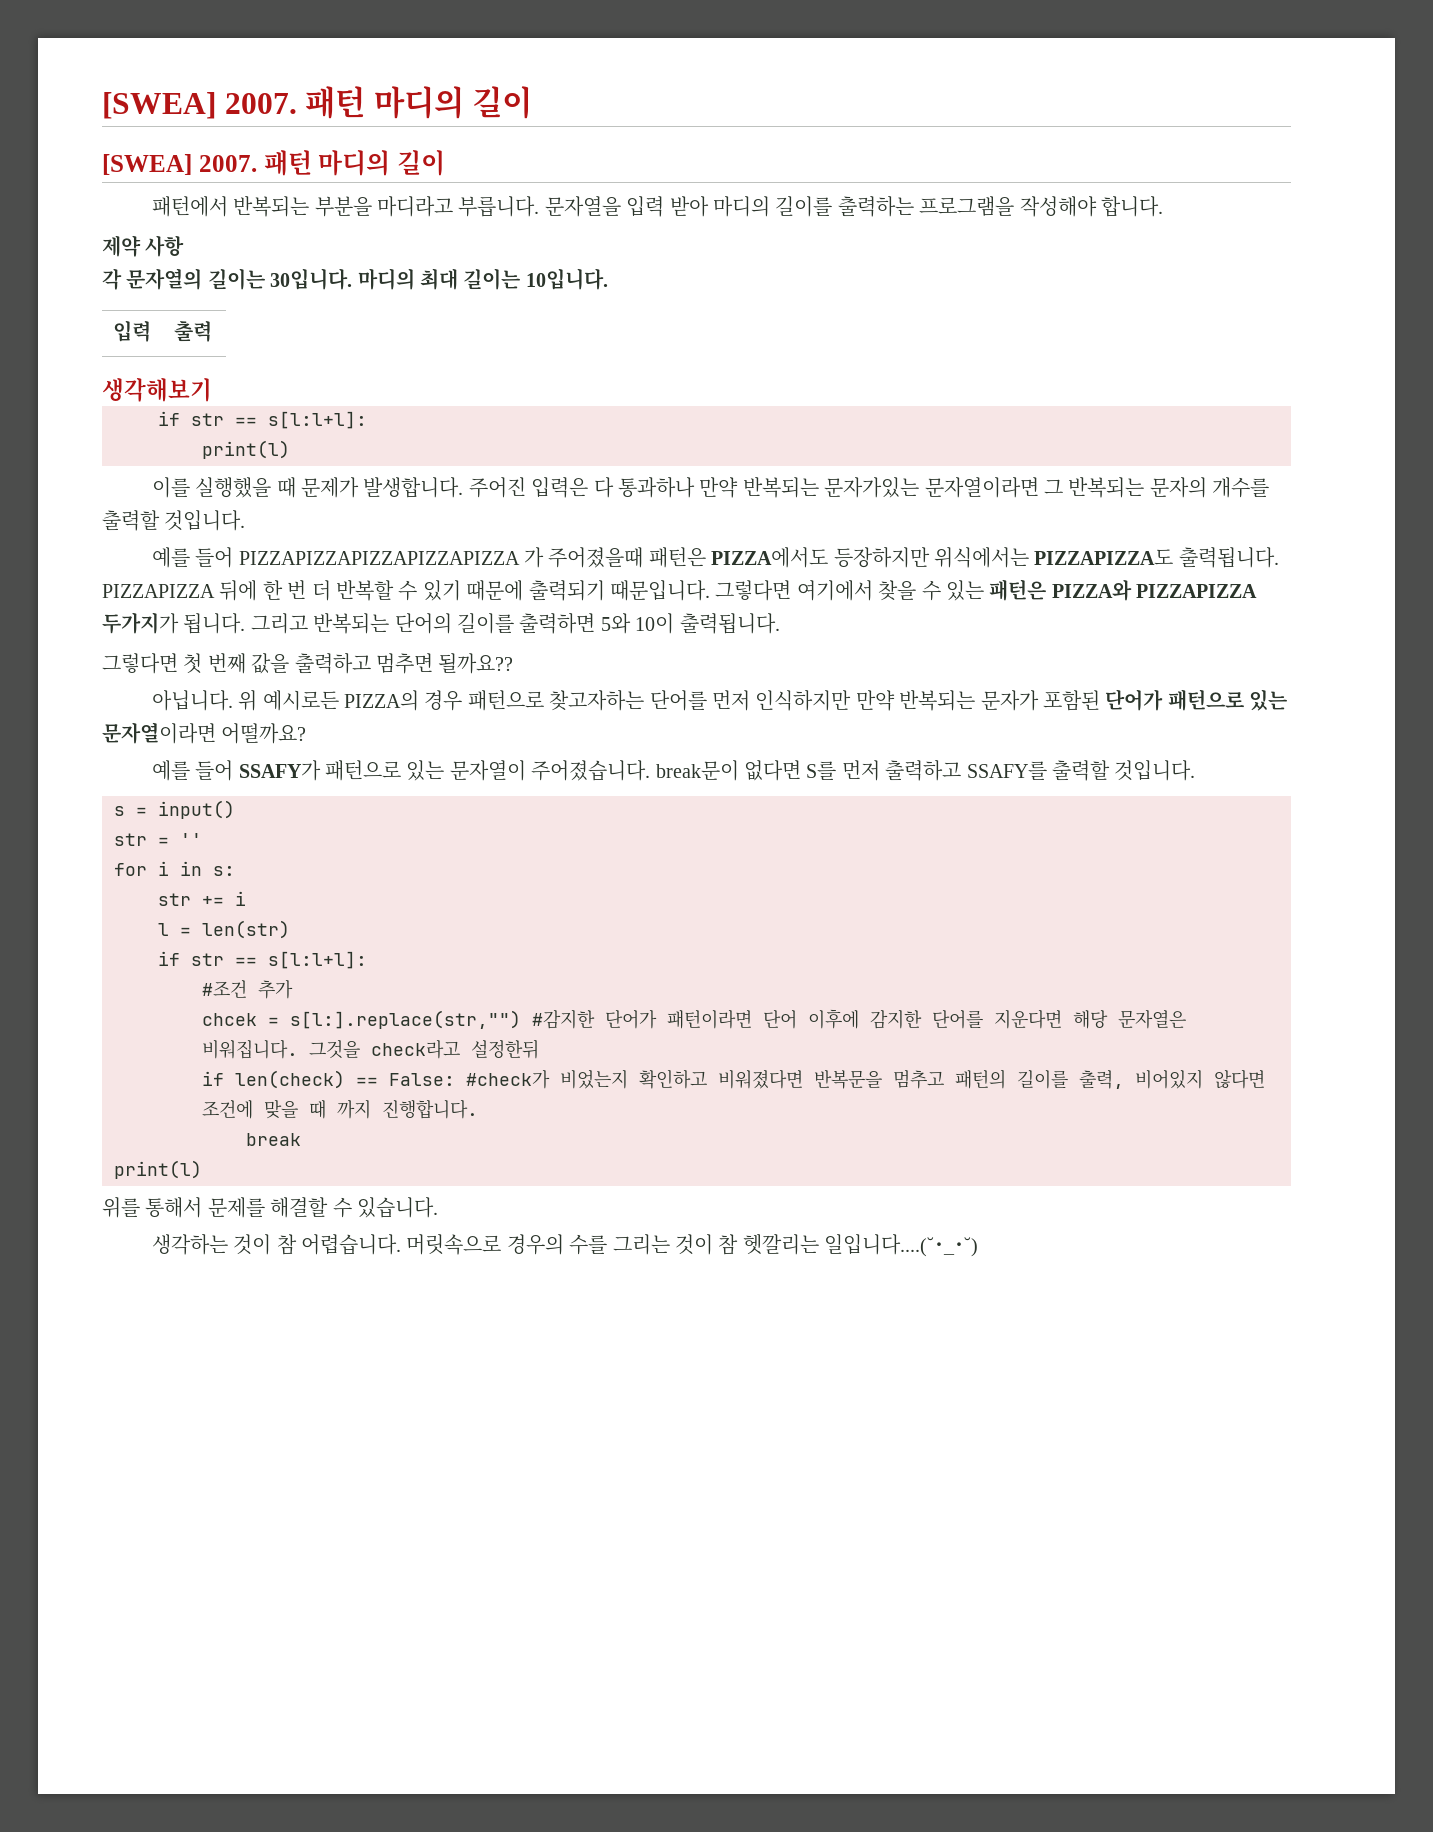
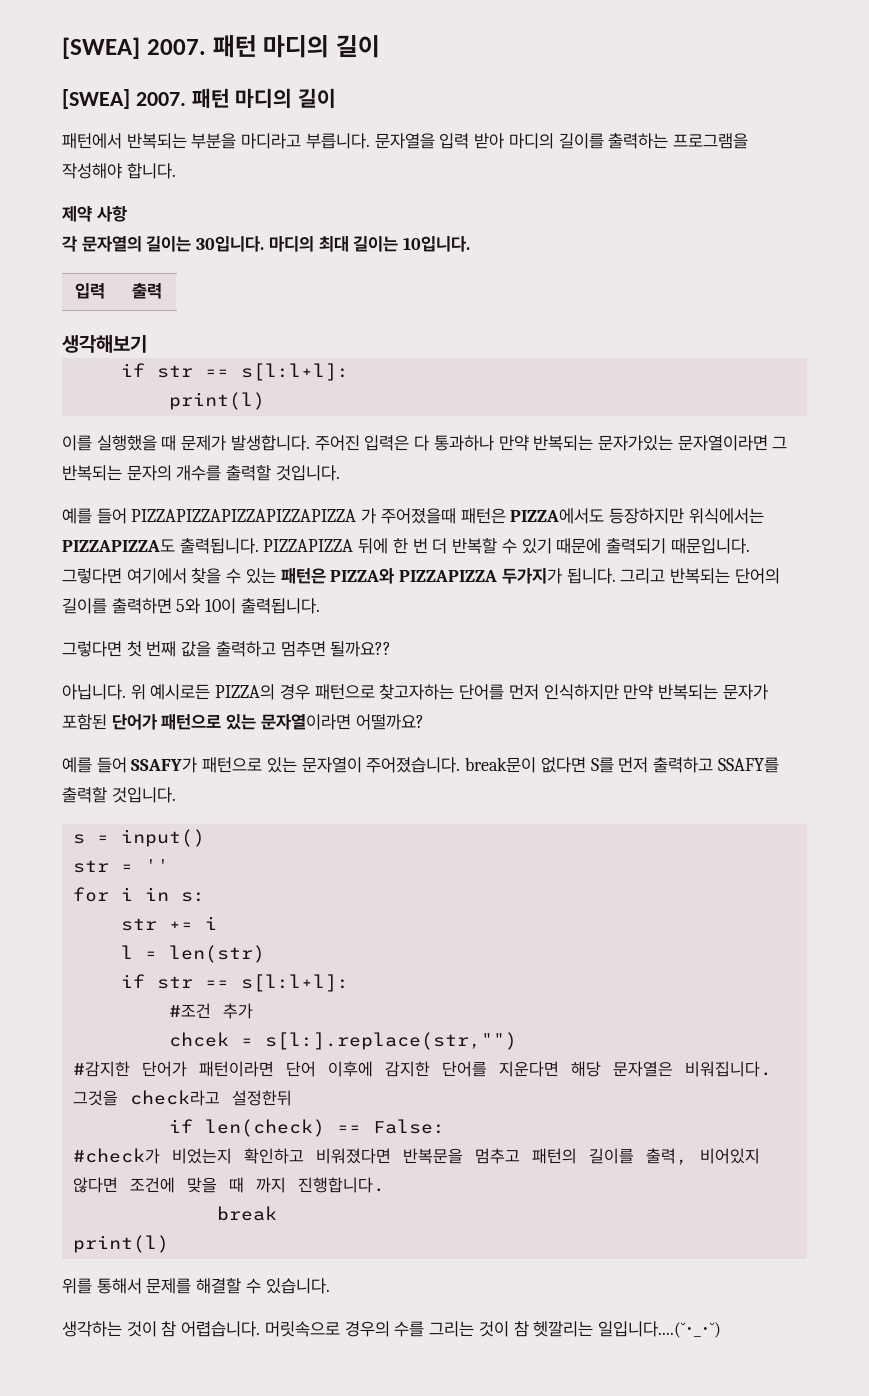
- chcek = s[l:].replace(str,"") #감지한 단어가 패턴이라면 단어 이후에 감지한 단어를 지운다면 해당 문자열은 비워집니다.
+ chcek = s[l:].replace(str,"")
+ #감지한 단어가 패턴이라면 단어 이후에 감지한 단어를 지운다면 해당 문자열은 비워집니다.
- if len(check) == False: #check가 비었는지 확인하고 비워졌다면 반복문을 멈추고 패턴의 길이를 출력, 비어있지 않다면 조건에 맞을 때 까지 진행합니다.
+ if len(check) == False:
+ #check가 비었는지 확인하고 비워졌다면 반복문을 멈추고 패턴의 길이를 출력, 비어있지 않다면 조건에 맞을 때 까지 진행합니다.

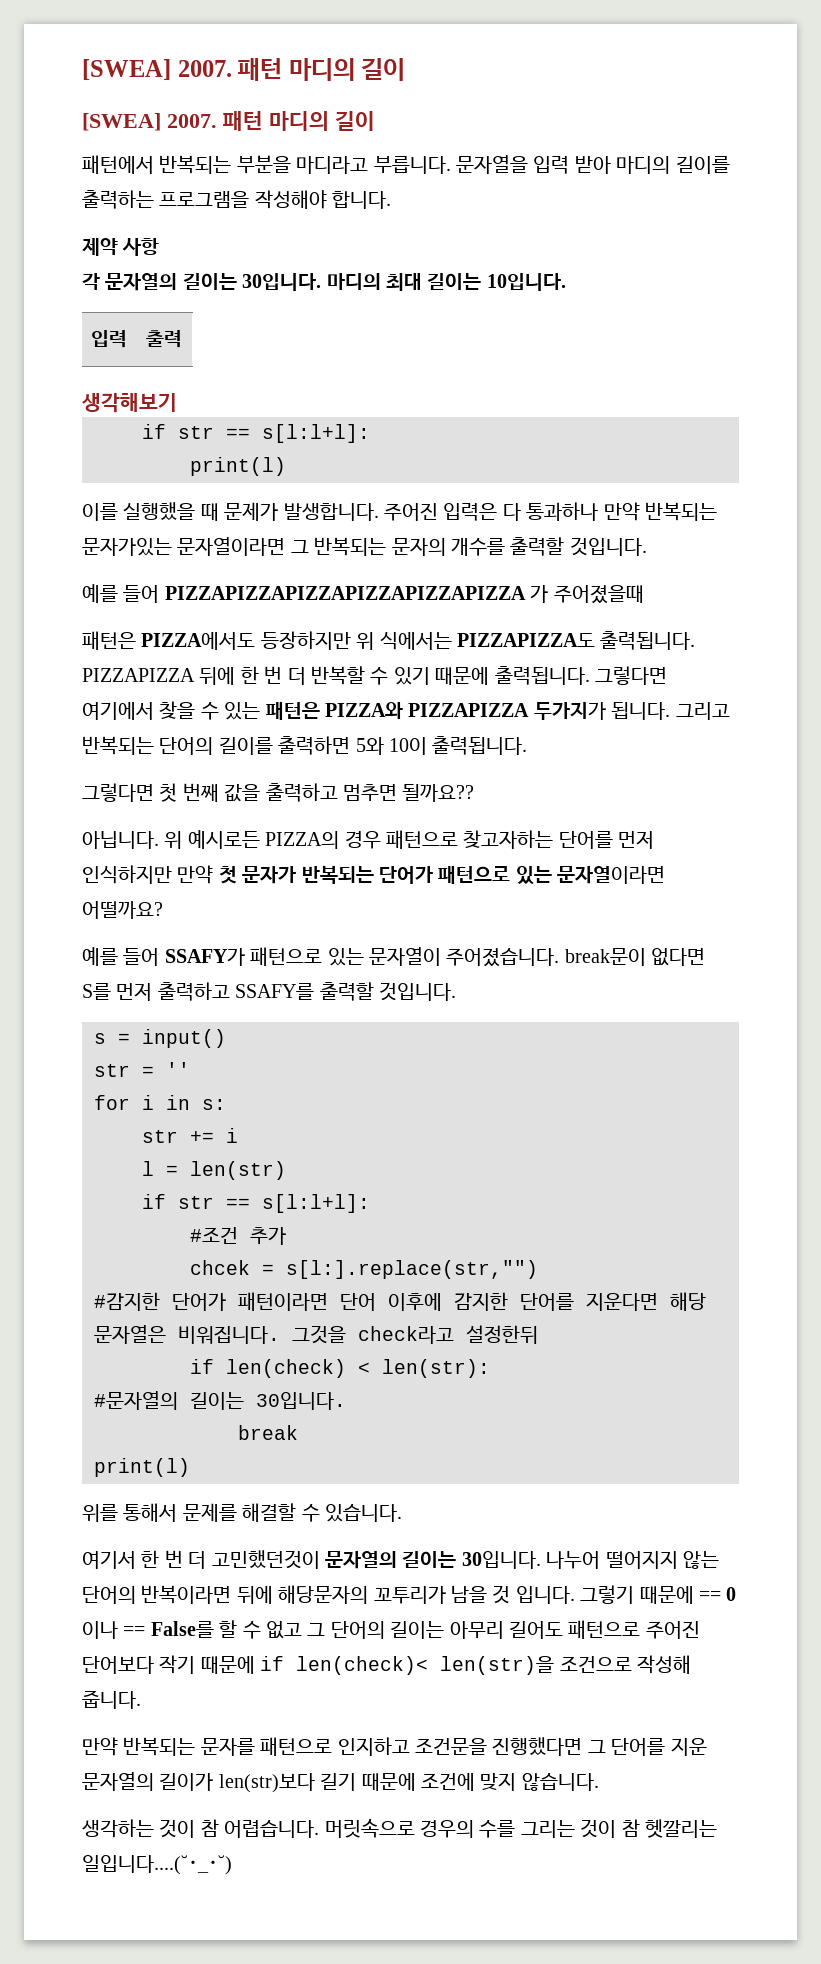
- 예를 들어 PIZZAPIZZAPIZZAPIZZAPIZZA 가 주어졌을때 패턴은 PIZZA에서도 등장하지만 위식에서는 PIZZAPIZZA도 출력됩니다.
+ 예를 들어 PIZZAPIZZAPIZZAPIZZAPIZZAPIZZA 가 주어졌을때
+ 패턴은 PIZZA에서도 등장하지만 위 식에서는 PIZZAPIZZA도 출력됩니다.
- PIZZAPIZZA 뒤에 한 번 더 반복할 수 있기 때문에 출력되기 때문입니다.
+ PIZZAPIZZA 뒤에 한 번 더 반복할 수 있기 때문에 출력됩니다.
- 위 예시로든 PIZZA의 경우 패턴으로 찾고자하는 단어를 먼저 인식하지만 만약 반복되는 문자가 포함된 단어가 패턴으로 있는 문자열이라면 어떨까요?
+ 위 예시로든 PIZZA의 경우 패턴으로 찾고자하는 단어를 먼저 인식하지만 만약 첫 문자가 반복되는 단어가 패턴으로 있는 문자열이라면 어떨까요?
- if len(check) == False:
- #check가 비었는지 확인하고 비워졌다면 반복문을 멈추고 패턴의 길이를 출력, 비어있지 않다면 조건에 맞을 때 까지 진행합니다.
+ if len(check) < len(str):
+ #문자열의 길이는 30입니다.
+ 여기서 한 번 더 고민했던것이 문자열의 길이는 30입니다. 나누어 떨어지지 않는 단어의 반복이라면 뒤에 해당문자의 꼬투리가 남을 것 입니다. 그렇기 때문에 == 0 이나 == False를 할 수 없고 그 단어의 길이는 아무리 길어도 패턴으로 주어진 단어보다 작기 때문에 if len(check)< len(str)을 조건으로 작성해 줍니다.
+ 만약 반복되는 문자를 패턴으로 인지하고 조건문을 진행했다면 그 단어를 지운 문자열의 길이가 len(str)보다 길기 때문에 조건에 맞지 않습니다.

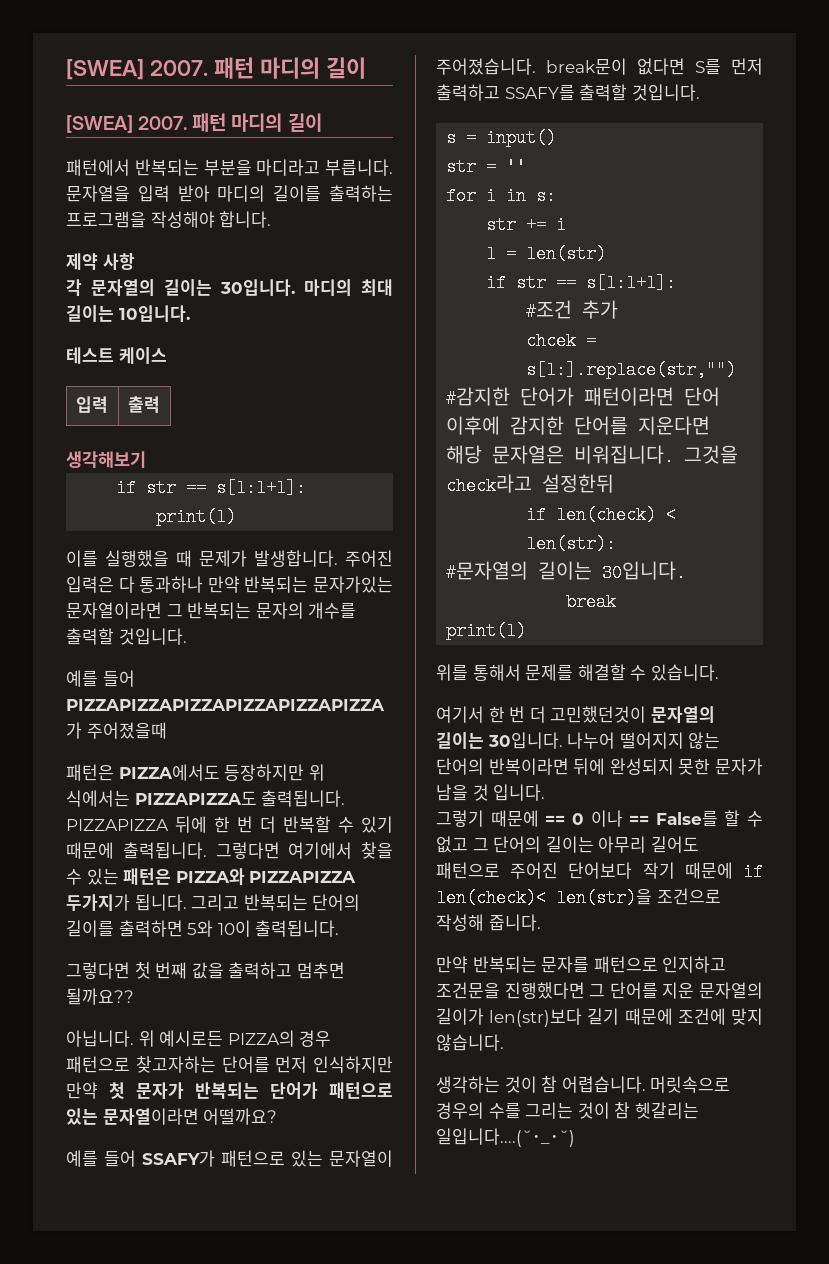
+ 테스트 케이스
- 나누어 떨어지지 않는 단어의 반복이라면 뒤에 해당문자의 꼬투리가 남을 것 입니다. 그렇기 때문에 == 0 이나 == False를 할 수 없고 그 단어의 길이는 아무리 길어도 패턴으로 주어진 단어보다 작기 때문에 if len(check)< len(str)을 조건으로 작성해 줍니다.
+ 나누어 떨어지지 않는 단어의 반복이라면 뒤에 완성되지 못한 문자가 남을 것 입니다.
+ 그렇기 때문에 == 0 이나 == False를 할 수 없고 그 단어의 길이는 아무리 길어도 패턴으로 주어진 단어보다 작기 때문에 if len(check)< len(str)을 조건으로 작성해 줍니다.
- 머릿속으로 경우의 수를 그리는 것이 참 헷깔리는 일입니다....(˘･_･˘)
+ 머릿속으로 경우의 수를 그리는 것이 참 헷갈리는 일입니다....(˘･_･˘)

